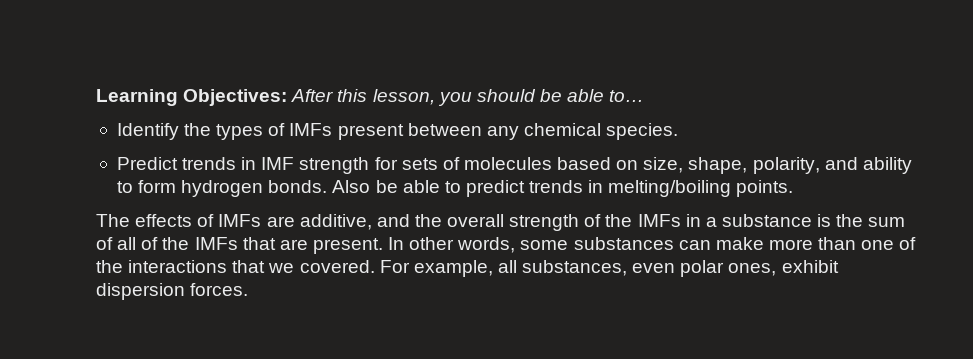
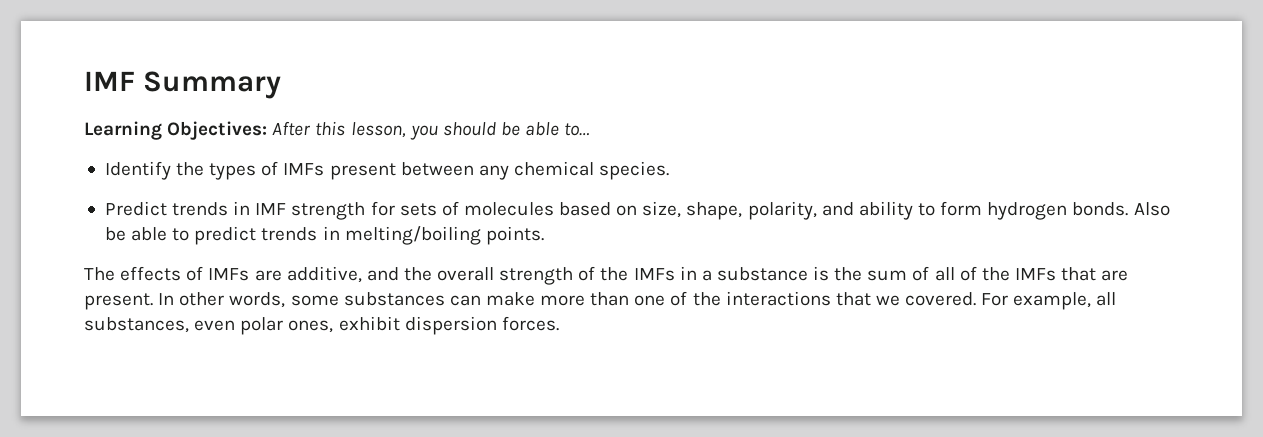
+ IMF Summary

